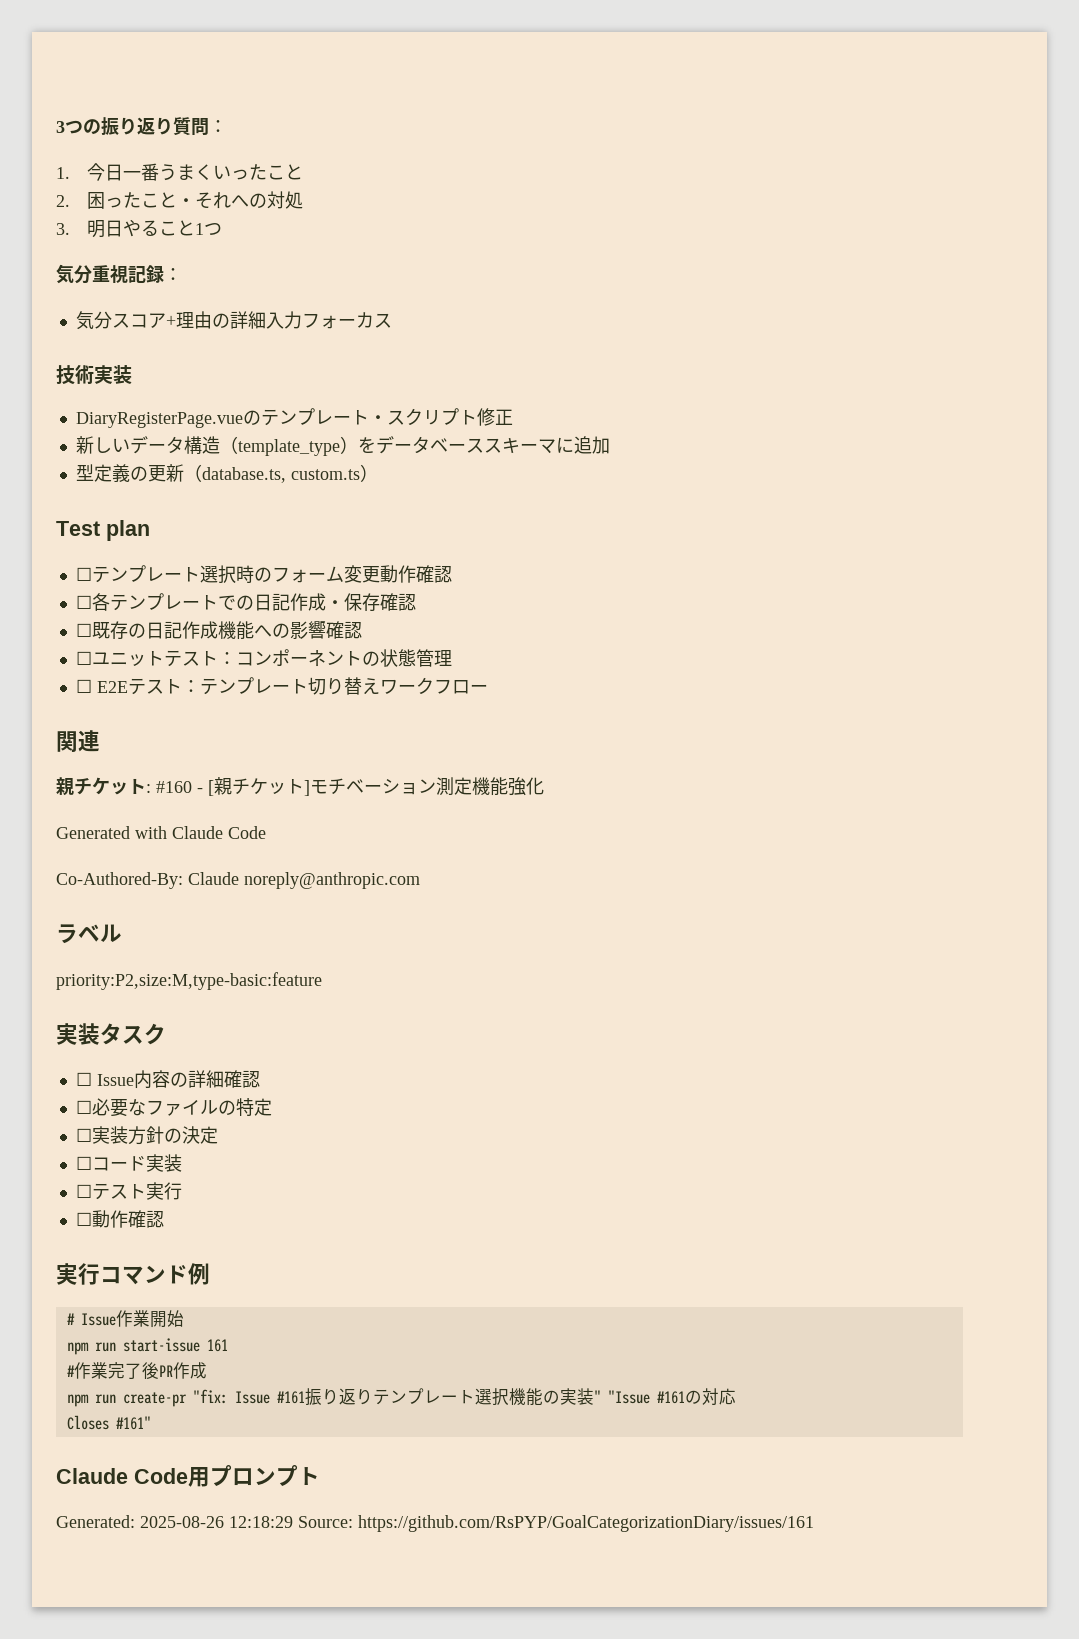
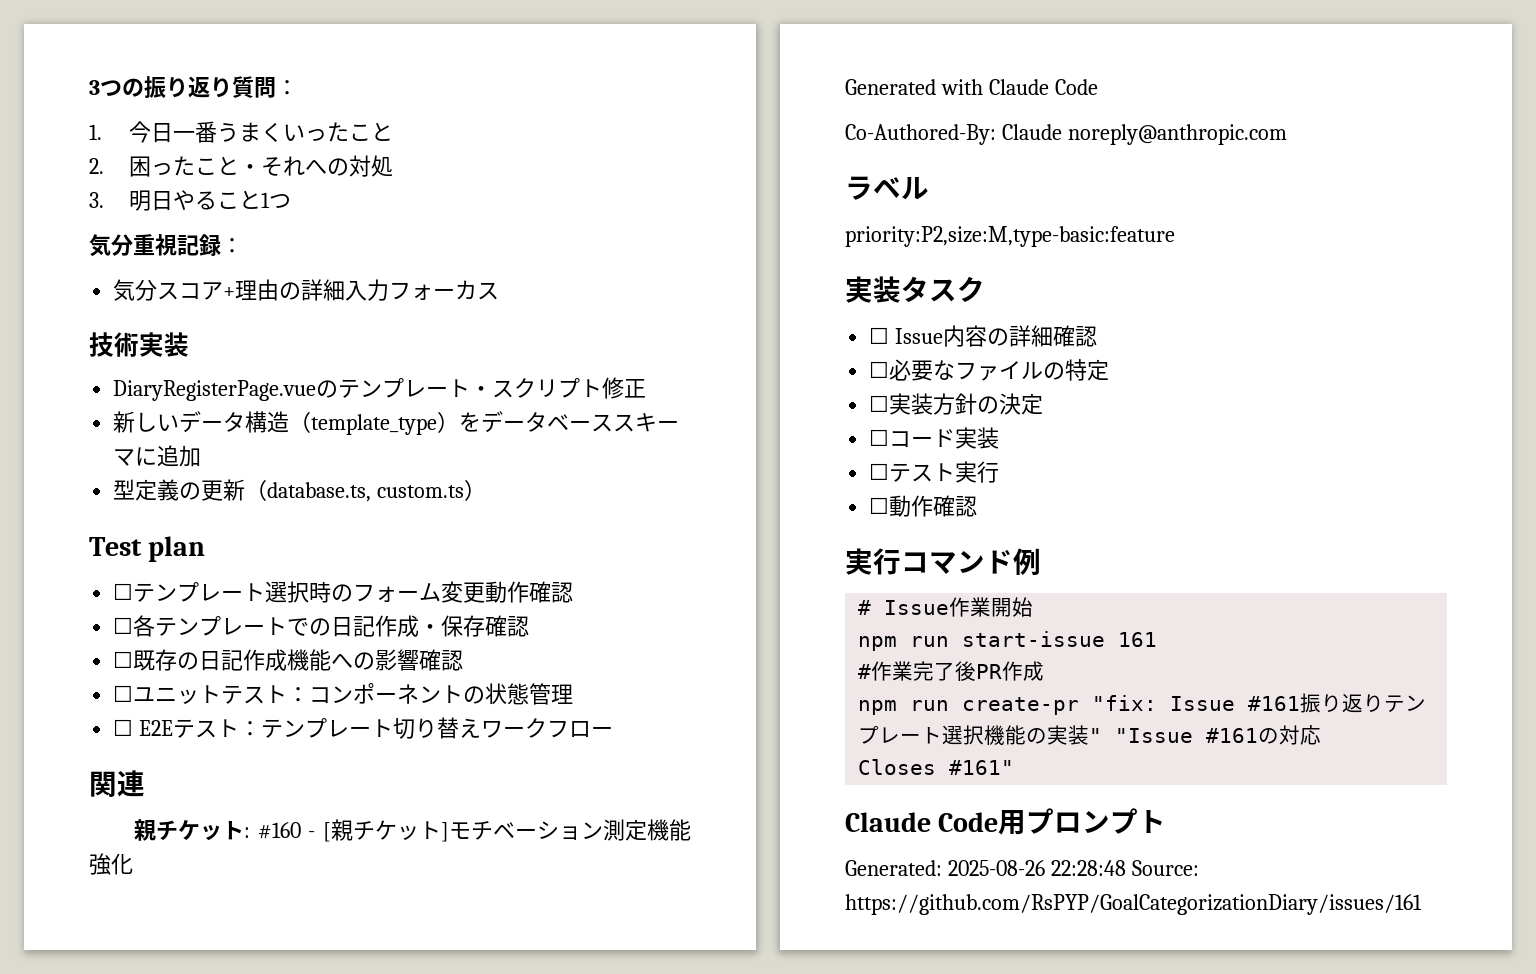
- Generated: 2025-08-26 12:18:29 Source: https://github.com/RsPYP/GoalCategorizationDiary/issues/161
+ Generated: 2025-08-26 22:28:48 Source: https://github.com/RsPYP/GoalCategorizationDiary/issues/161

